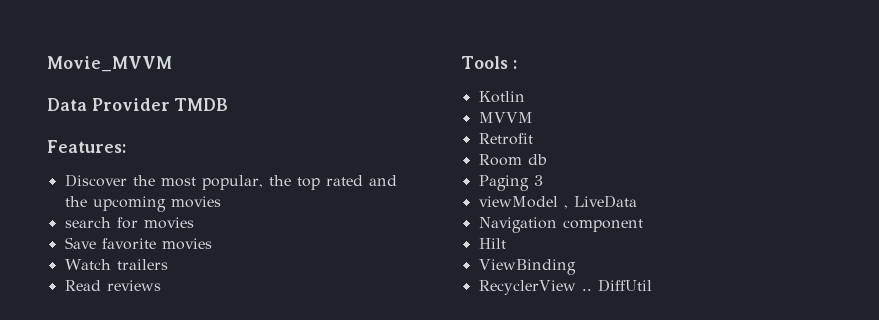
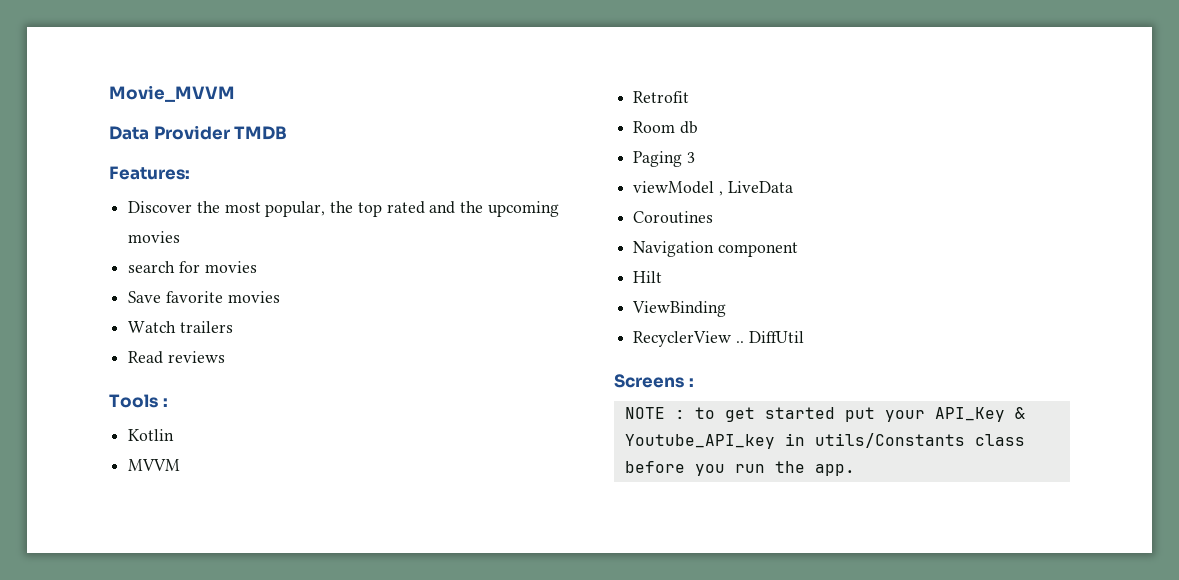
+ Coroutines
+ Screens :
+ NOTE : to get started put your API_Key & Youtube_API_key in utils/Constants class before you run the app.

